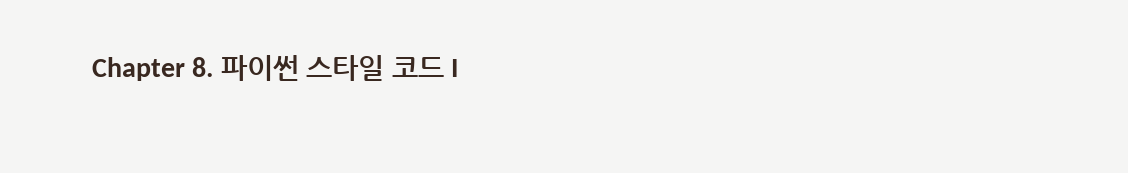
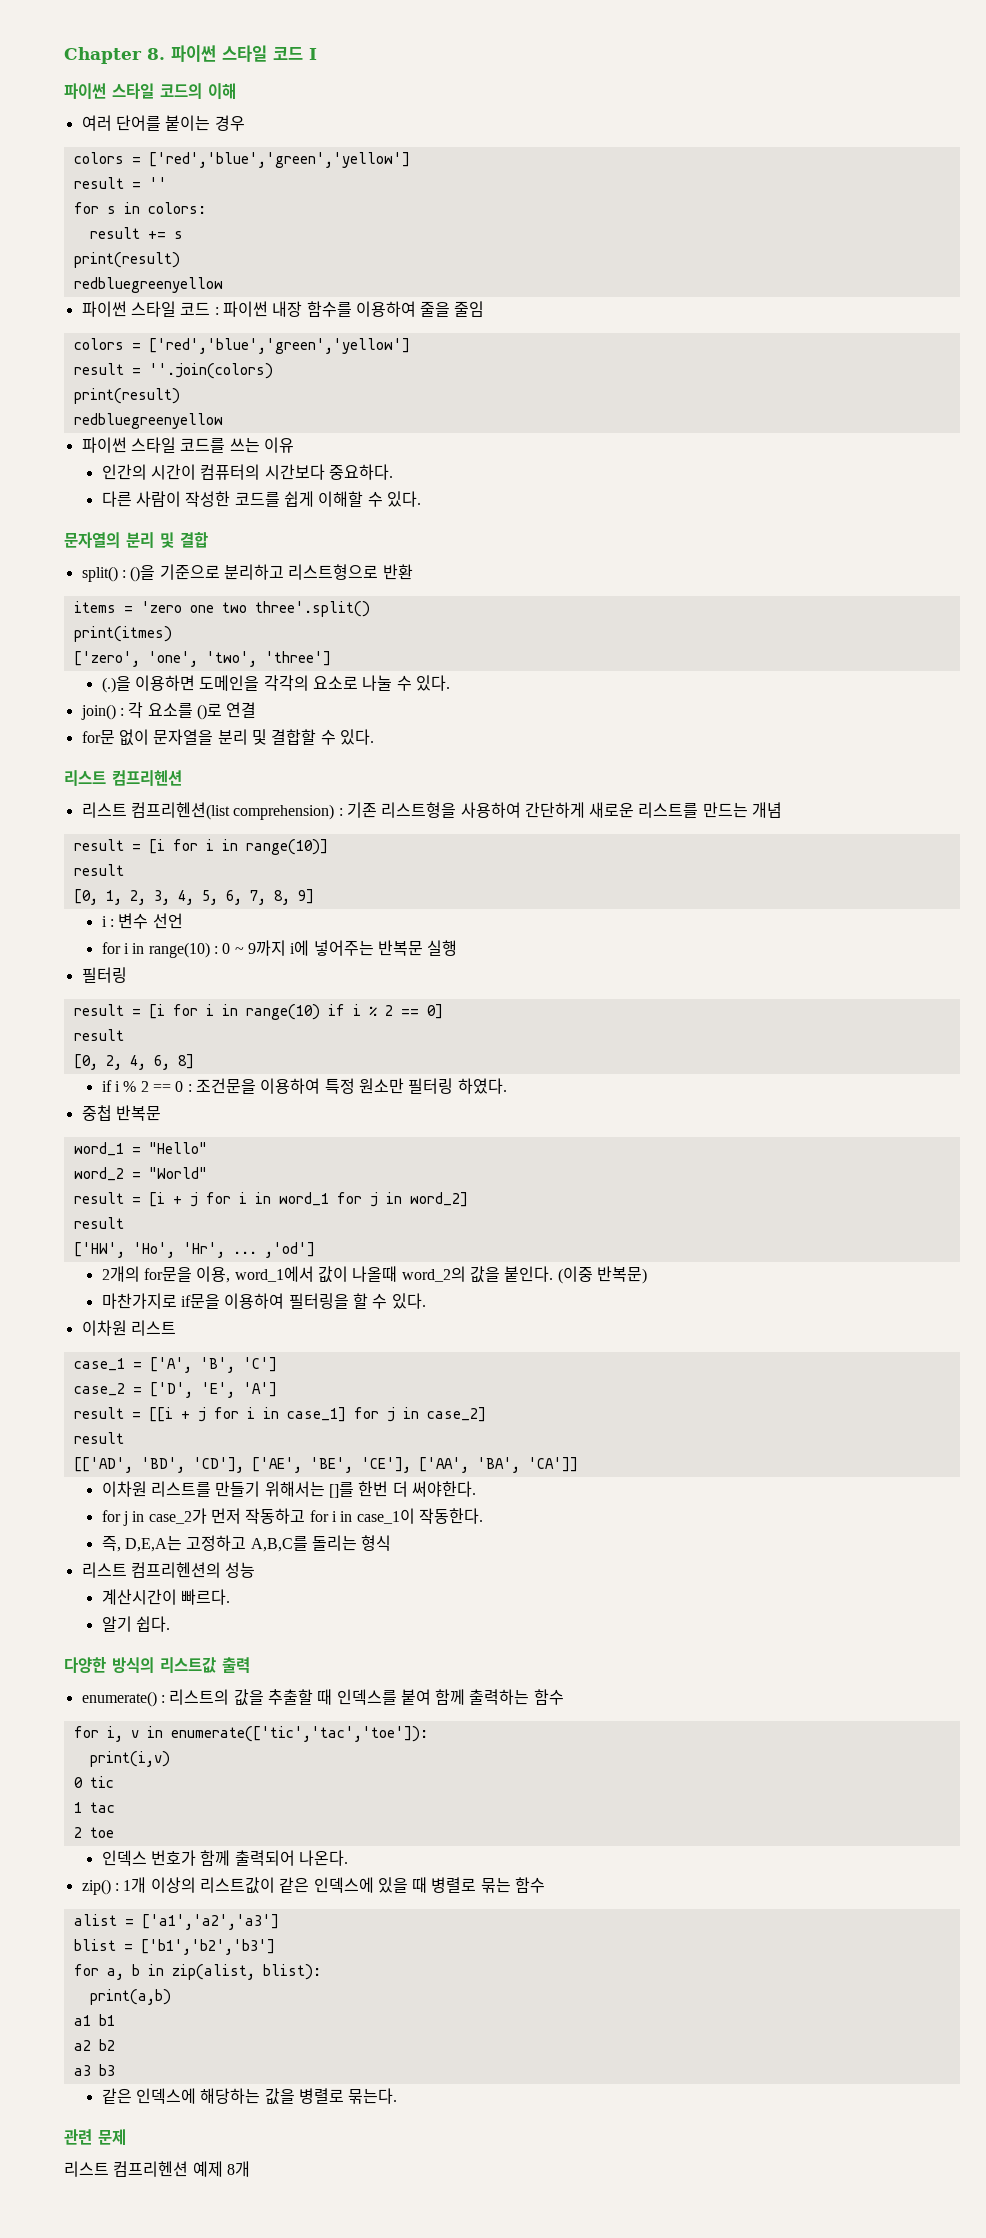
+ 파이썬 스타일 코드의 이해
+ 여러 단어를 붙이는 경우
+ colors = ['red','blue','green','yellow']
+ result = ''
+ for s in colors:
+ result += s
+ print(result)
+ redbluegreenyellow
+ 파이썬 스타일 코드 : 파이썬 내장 함수를 이용하여 줄을 줄임
+ colors = ['red','blue','green','yellow']
+ result = ''.join(colors)
+ print(result)
+ redbluegreenyellow
+ 파이썬 스타일 코드를 쓰는 이유
+ 인간의 시간이 컴퓨터의 시간보다 중요하다.
+ 다른 사람이 작성한 코드를 쉽게 이해할 수 있다.
+ 문자열의 분리 및 결합
+ split() : ()을 기준으로 분리하고 리스트형으로 반환
+ items = 'zero one two three'.split()
+ print(itmes)
+ ['zero', 'one', 'two', 'three']
+ (.)을 이용하면 도메인을 각각의 요소로 나눌 수 있다.
+ join() : 각 요소를 ()로 연결
+ for문 없이 문자열을 분리 및 결합할 수 있다.
+ 리스트 컴프리헨션
+ 리스트 컴프리헨션(list comprehension) : 기존 리스트형을 사용하여 간단하게 새로운 리스트를 만드는 개념
+ result = [i for i in range(10)]
+ result
+ [0, 1, 2, 3, 4, 5, 6, 7, 8, 9]
+ i : 변수 선언
+ for i in range(10) : 0 ~ 9까지 i에 넣어주는 반복문 실행
+ 필터링
+ result = [i for i in range(10) if i % 2 == 0]
+ result
+ [0, 2, 4, 6, 8]
+ if i % 2 == 0 : 조건문을 이용하여 특정 원소만 필터링 하였다.
+ 중첩 반복문
+ word_1 = "Hello"
+ word_2 = "World"
+ result = [i + j for i in word_1 for j in word_2]
+ result
+ ['HW', 'Ho', 'Hr', ... ,'od']
+ 2개의 for문을 이용, word_1에서 값이 나올때 word_2의 값을 붙인다. (이중 반복문)
+ 마찬가지로 if문을 이용하여 필터링을 할 수 있다.
+ 이차원 리스트
+ case_1 = ['A', 'B', 'C']
+ case_2 = ['D', 'E', 'A']
+ result = [[i + j for i in case_1] for j in case_2]
+ result
+ [['AD', 'BD', 'CD'], ['AE', 'BE', 'CE'], ['AA', 'BA', 'CA']]
+ 이차원 리스트를 만들기 위해서는 []를 한번 더 써야한다.
+ for j in case_2가 먼저 작동하고 for i in case_1이 작동한다.
+ 즉, D,E,A는 고정하고 A,B,C를 돌리는 형식
+ 리스트 컴프리헨션의 성능
+ 계산시간이 빠르다.
+ 알기 쉽다.
+ 다양한 방식의 리스트값 출력
+ enumerate() : 리스트의 값을 추출할 때 인덱스를 붙여 함께 출력하는 함수
+ for i, v in enumerate(['tic','tac','toe']):
+ print(i,v)
+ 0 tic
+ 1 tac
+ 2 toe
+ 인덱스 번호가 함께 출력되어 나온다.
+ zip() : 1개 이상의 리스트값이 같은 인덱스에 있을 때 병렬로 묶는 함수
+ alist = ['a1','a2','a3']
+ blist = ['b1','b2','b3']
+ for a, b in zip(alist, blist):
+ print(a,b)
+ a1 b1
+ a2 b2
+ a3 b3
+ 같은 인덱스에 해당하는 값을 병렬로 묶는다.
+ 관련 문제
+ 리스트 컴프리헨션 예제 8개

